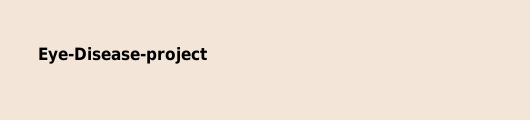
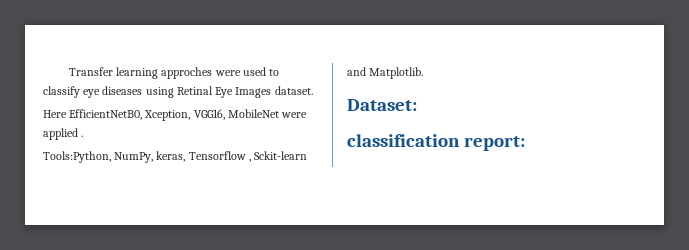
- Eye-Disease-project
+ Transfer learning approches were used to classify eye diseases using Retinal Eye Images dataset.
+ Here EfficientNetB0, Xception, VGG16, MobileNet were applied .
+ Tools:Python, NumPy, keras, Tensorflow , Sckit-learn and Matplotlib.
+ Dataset:
+ classification report:

